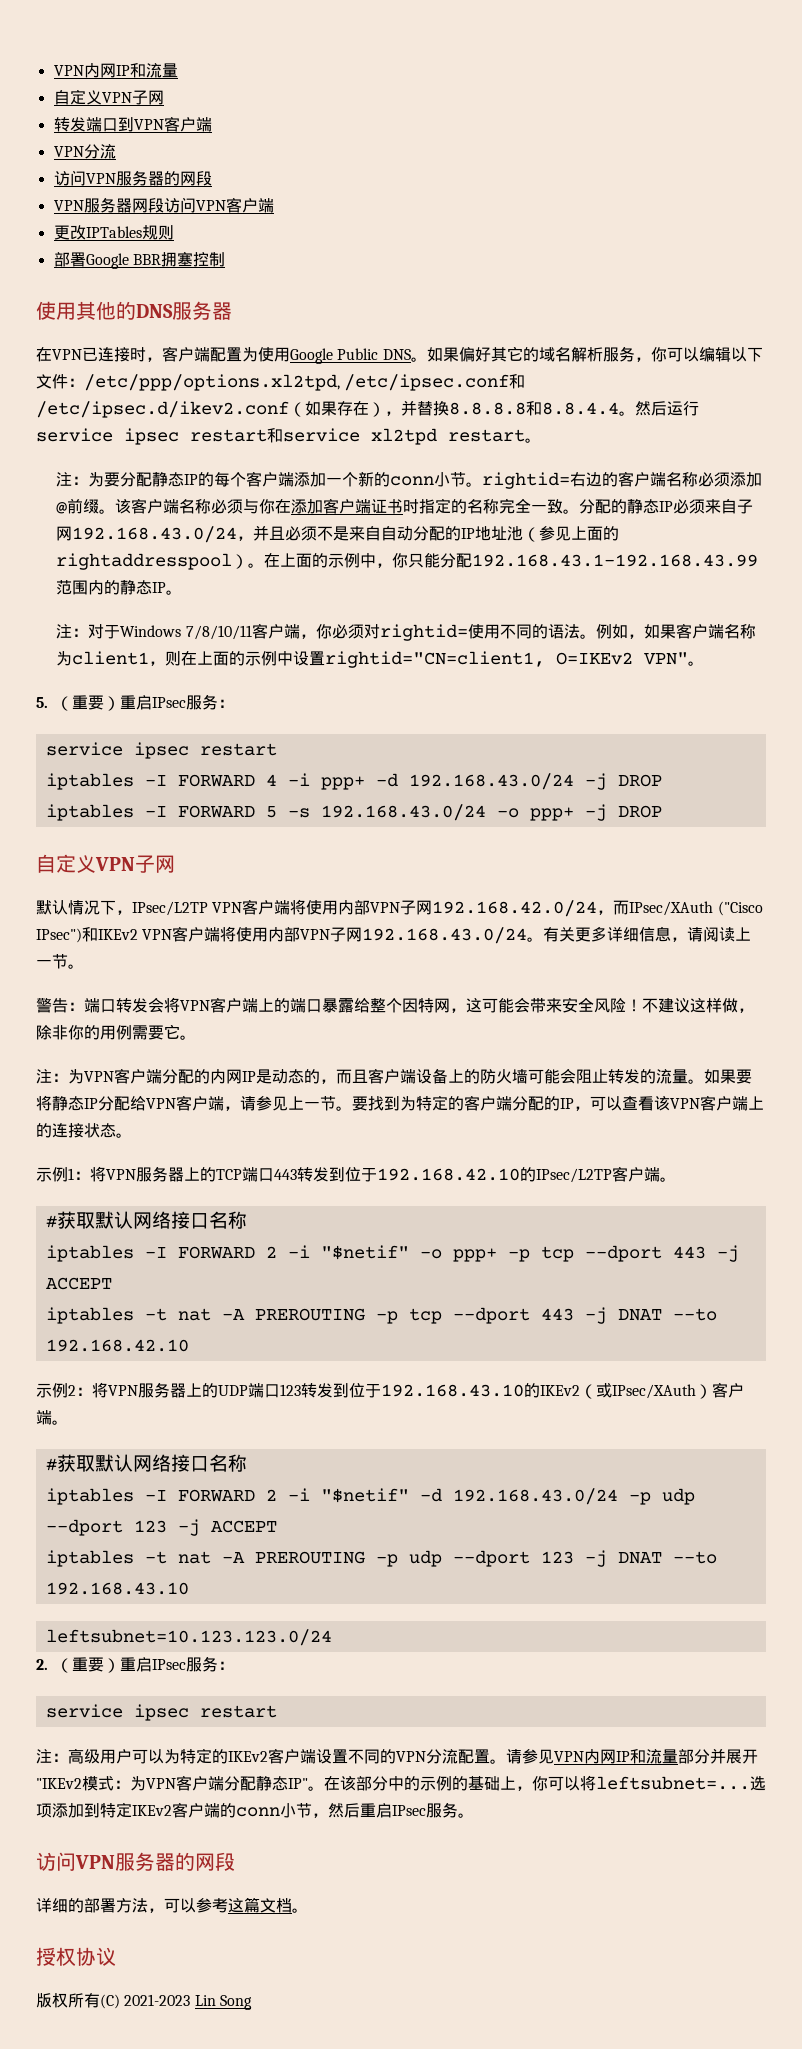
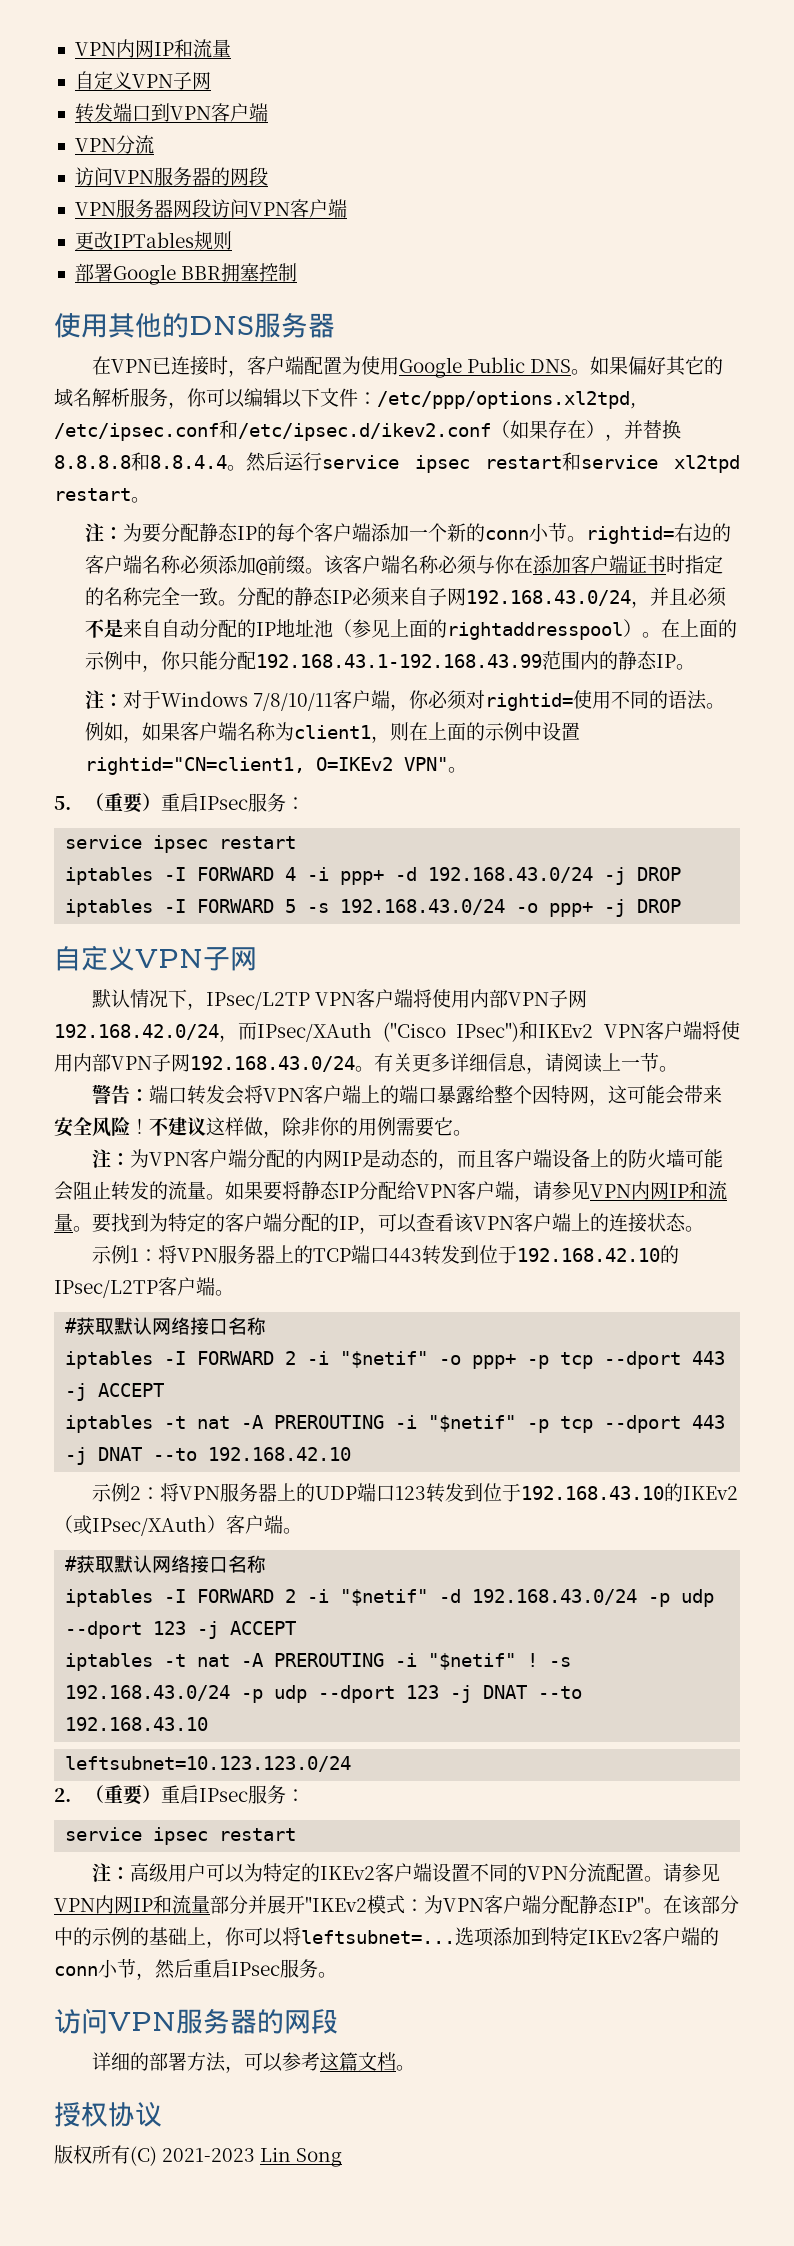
- 如果要将静态IP分配给VPN客户端，请参见上一节。
+ 如果要将静态IP分配给VPN客户端，请参见VPN内网IP和流量。
- iptables -t nat -A PREROUTING -p tcp --dport 443 -j DNAT --to 192.168.42.10
+ iptables -t nat -A PREROUTING -i "$netif" -p tcp --dport 443 -j DNAT --to 192.168.42.10
- iptables -t nat -A PREROUTING -p udp --dport 123 -j DNAT --to 192.168.43.10
+ iptables -t nat -A PREROUTING -i "$netif" ! -s 192.168.43.0/24 -p udp --dport 123 -j DNAT --to 192.168.43.10

